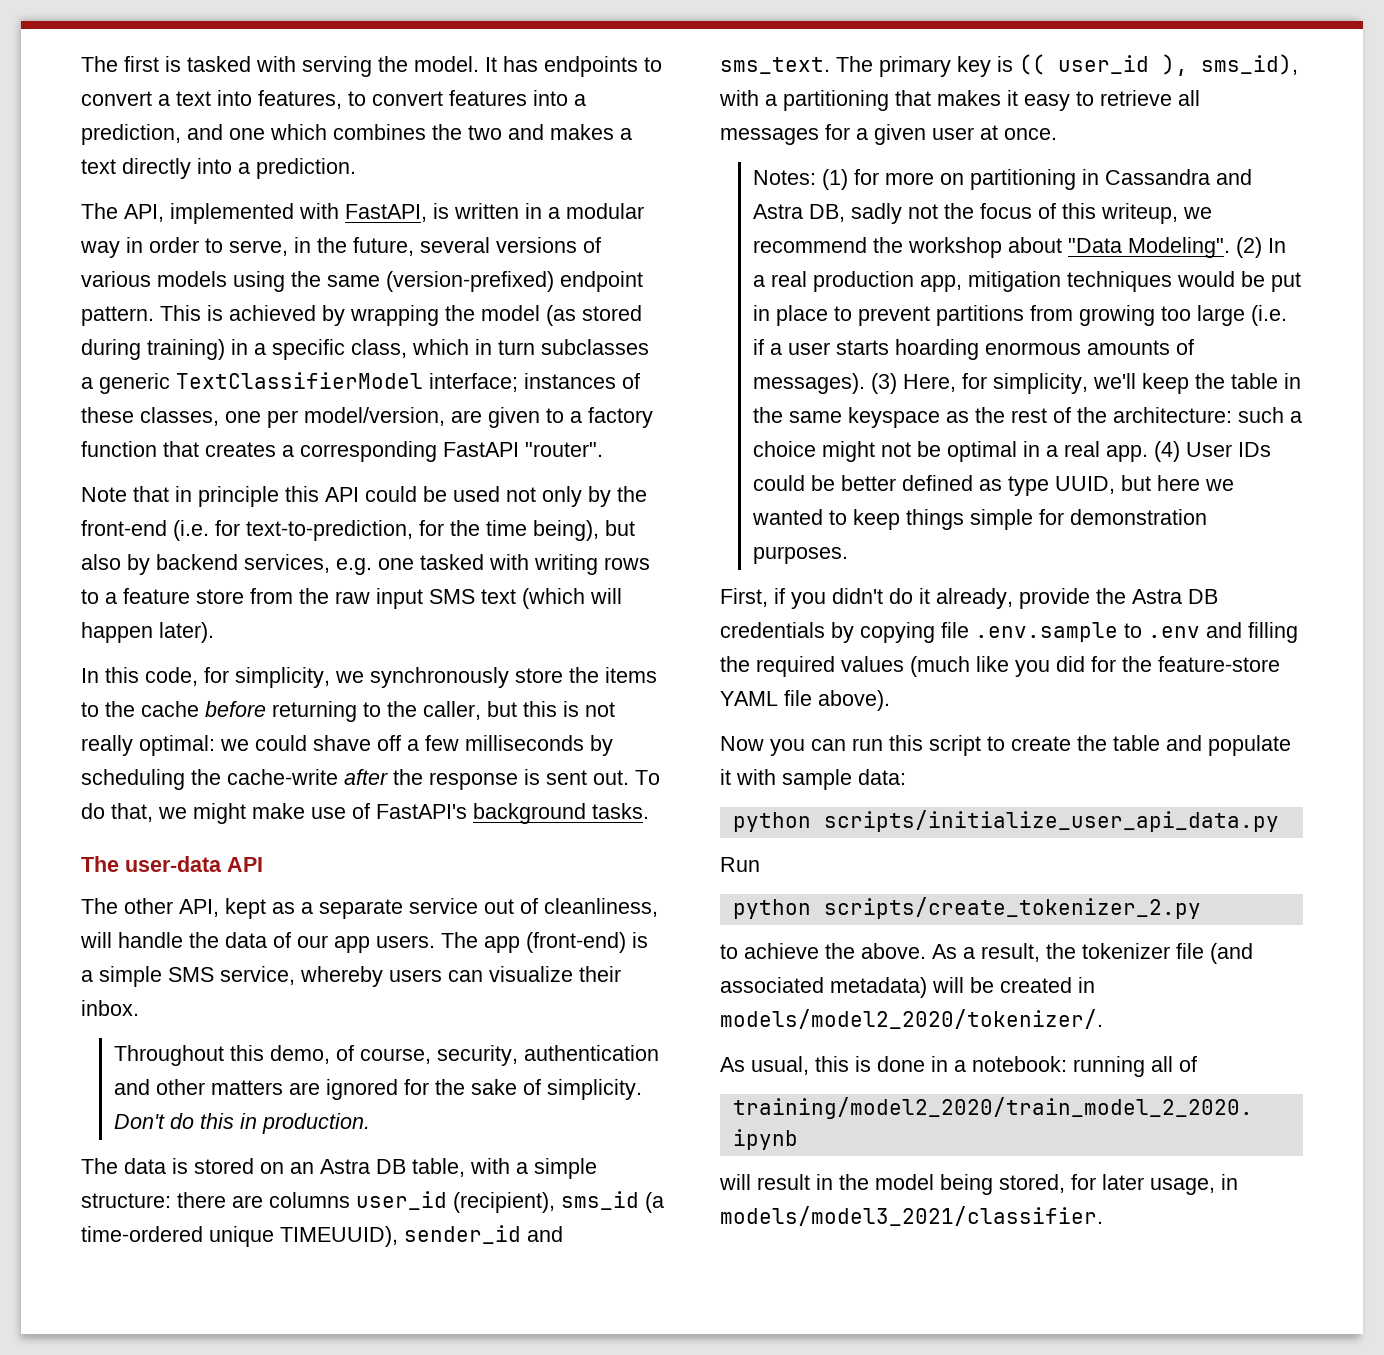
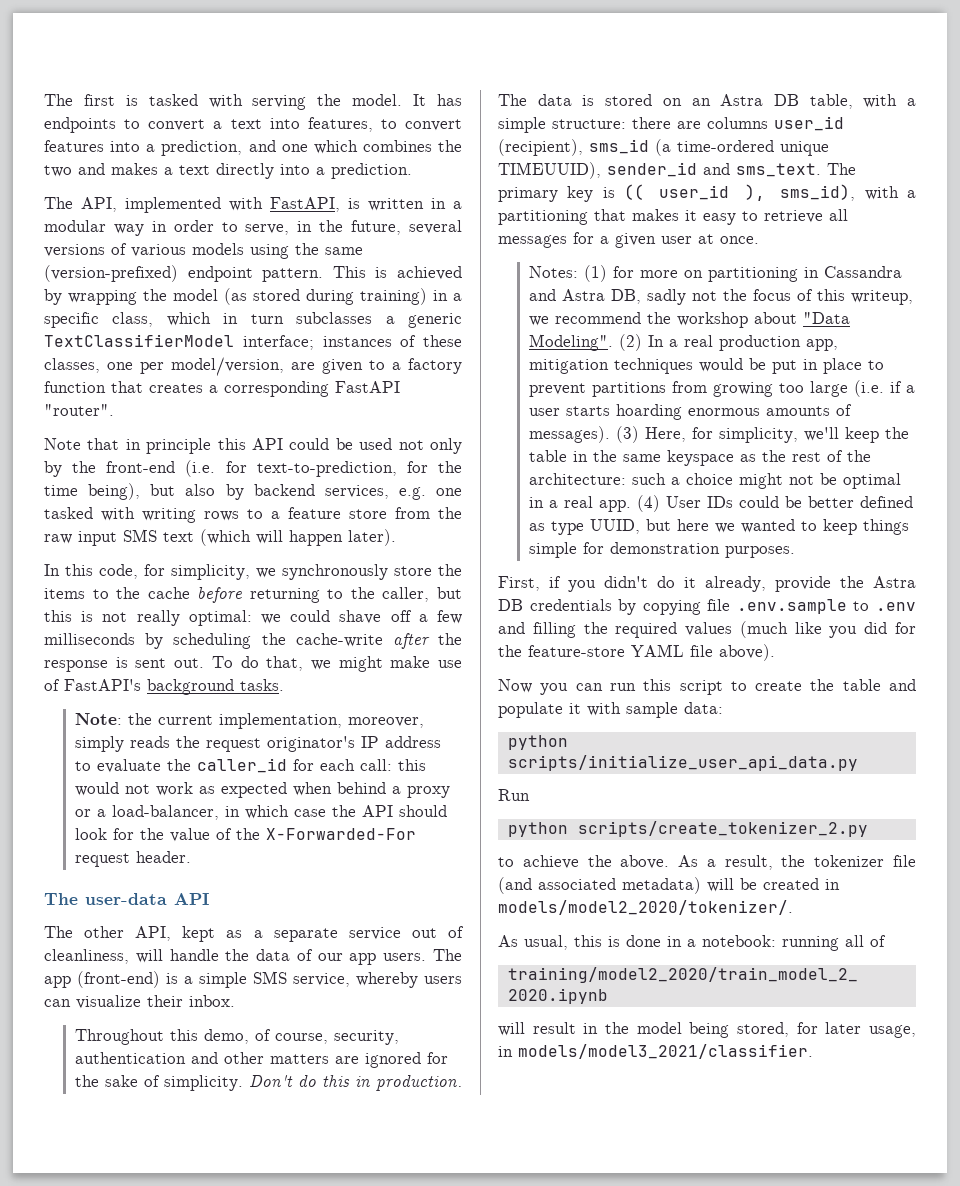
+ Note: the current implementation, moreover, simply reads the request originator's IP address to evaluate the caller_id for each call: this would not work as expected when behind a proxy or a load-balancer, in which case the API should look for the value of the X-Forwarded-For request header.

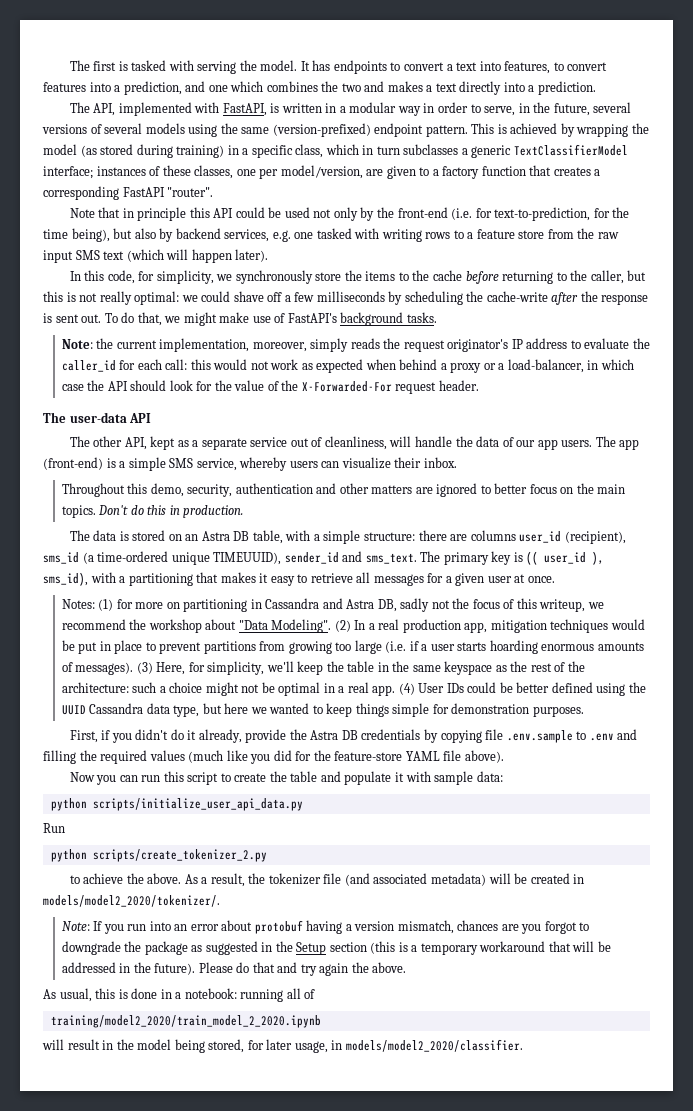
- The API, implemented with FastAPI, is written in a modular way in order to serve, in the future, several versions of various models using the same (version-prefixed) endpoint pattern.
+ The API, implemented with FastAPI, is written in a modular way in order to serve, in the future, several versions of several models using the same (version-prefixed) endpoint pattern.
- Throughout this demo, of course, security, authentication and other matters are ignored for the sake of simplicity.
+ Throughout this demo, security, authentication and other matters are ignored to better focus on the main topics.
- (4) User IDs could be better defined as type UUID, but here we wanted to keep things simple for demonstration purposes.
+ (4) User IDs could be better defined using the UUID Cassandra data type, but here we wanted to keep things simple for demonstration purposes.
+ Note: If you run into an error about protobuf having a version mismatch, chances are you forgot to downgrade the package as suggested in the Setup section (this is a temporary workaround that will be addressed in the future). Please do that and try again the above.
- will result in the model being stored, for later usage, in models/model3_2021/classifier.
+ will result in the model being stored, for later usage, in models/model2_2020/classifier.

